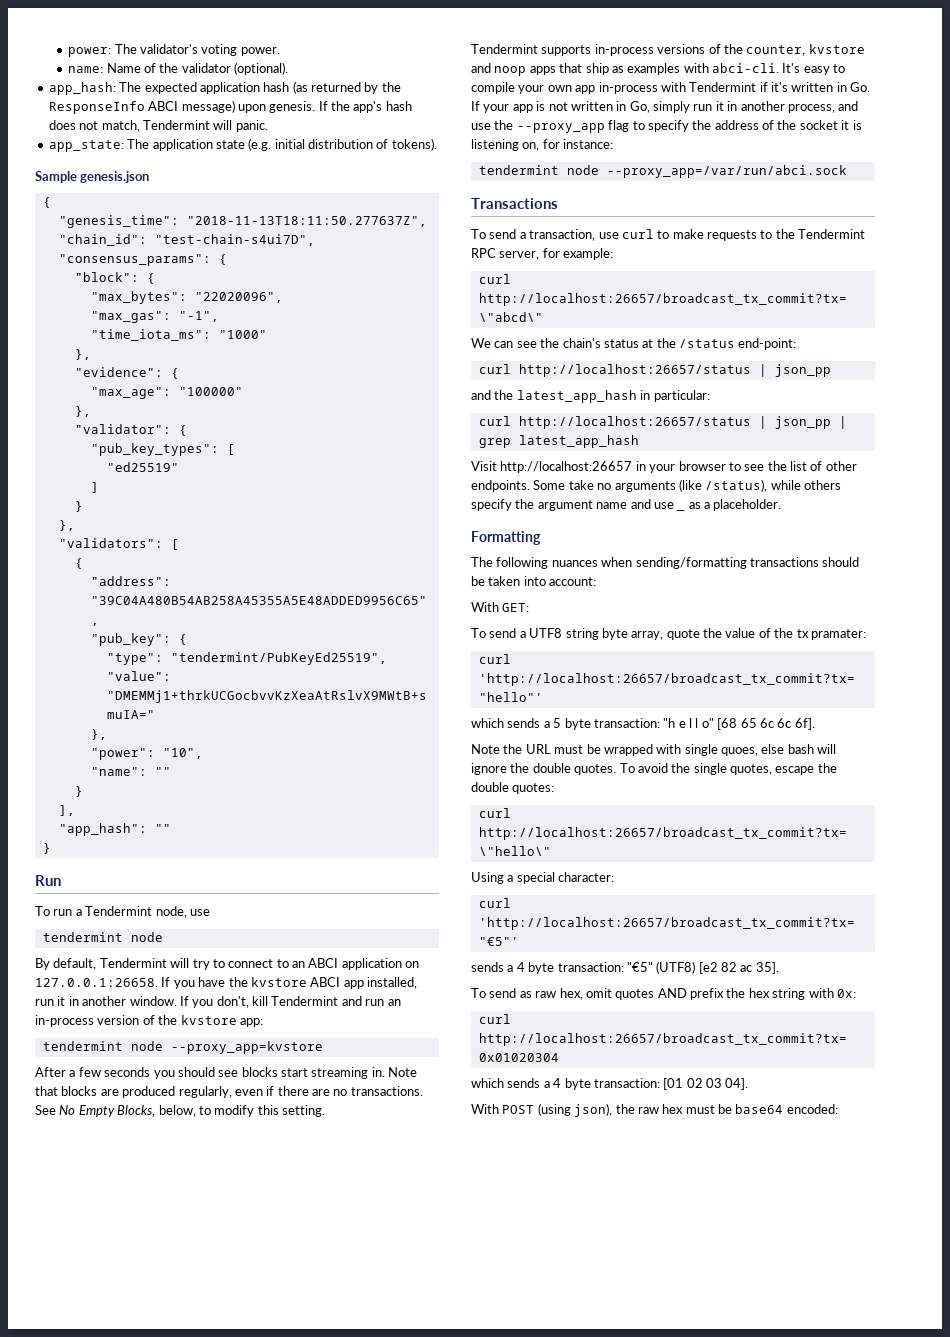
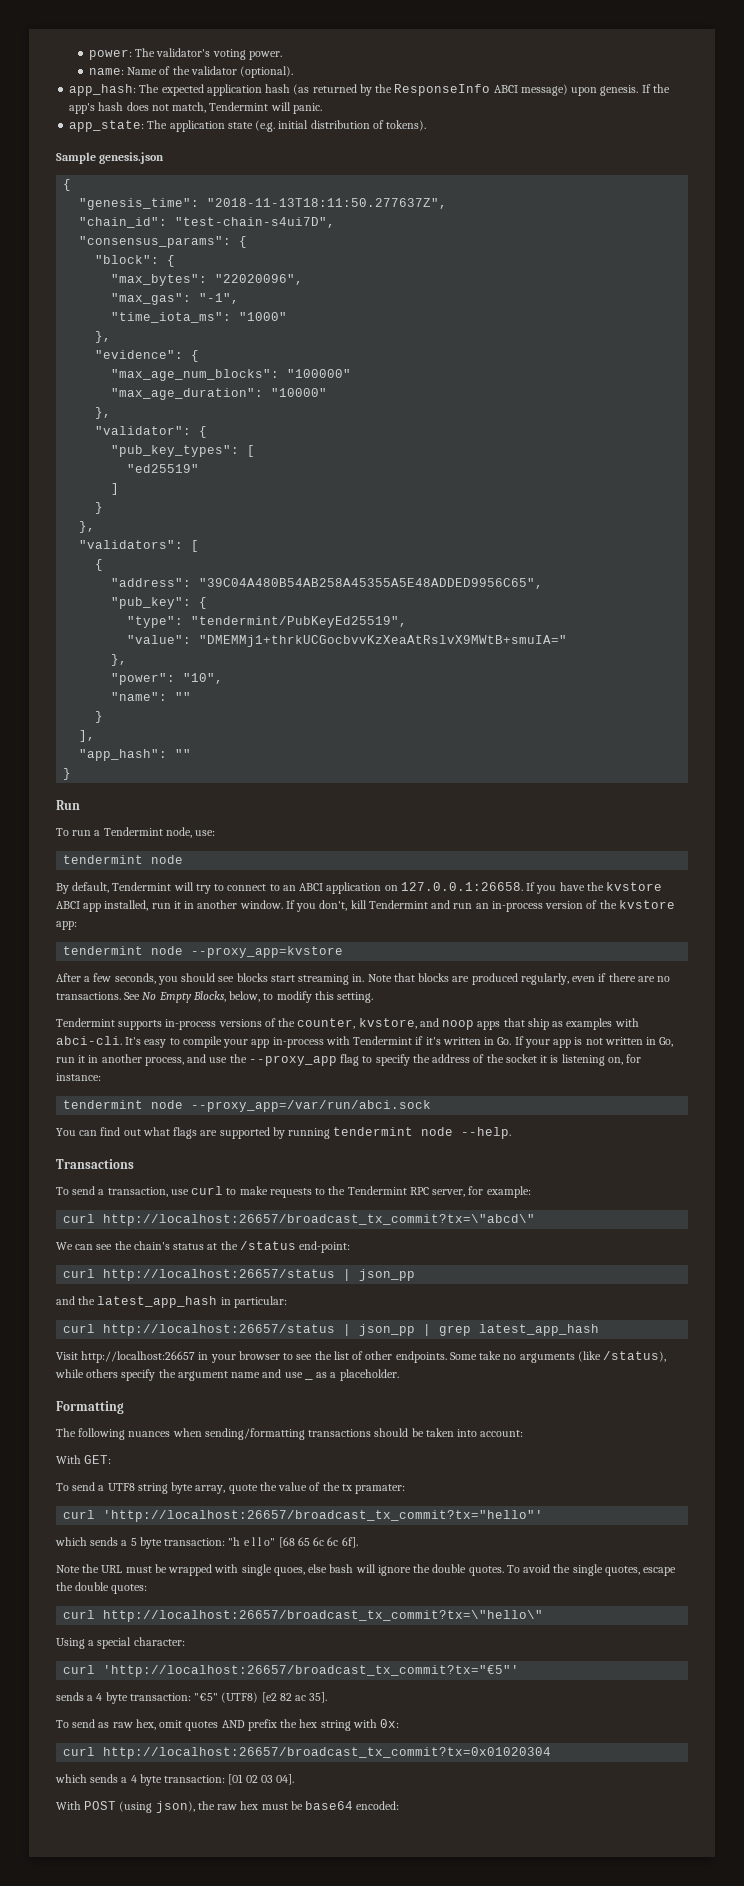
- "max_age": "100000"
+ "max_age_num_blocks": "100000"
+ "max_age_duration": "10000"
- To run a Tendermint node, use
+ To run a Tendermint node, use:
- After a few seconds you should see blocks start streaming in.
+ After a few seconds, you should see blocks start streaming in.
- Tendermint supports in-process versions of the counter, kvstore and noop apps that ship as examples with abci-cli.
+ Tendermint supports in-process versions of the counter, kvstore, and noop apps that ship as examples with abci-cli.
- It's easy to compile your own app in-process with Tendermint if it's written in Go. If your app is not written in Go, simply run it in another process, and use the --proxy_app flag to specify the address of the socket it is listening on, for instance:
+ It's easy to compile your app in-process with Tendermint if it's written in Go. If your app is not written in Go, run it in another process, and use the --proxy_app flag to specify the address of the socket it is listening on, for instance:
+ You can find out what flags are supported by running tendermint node --help.

